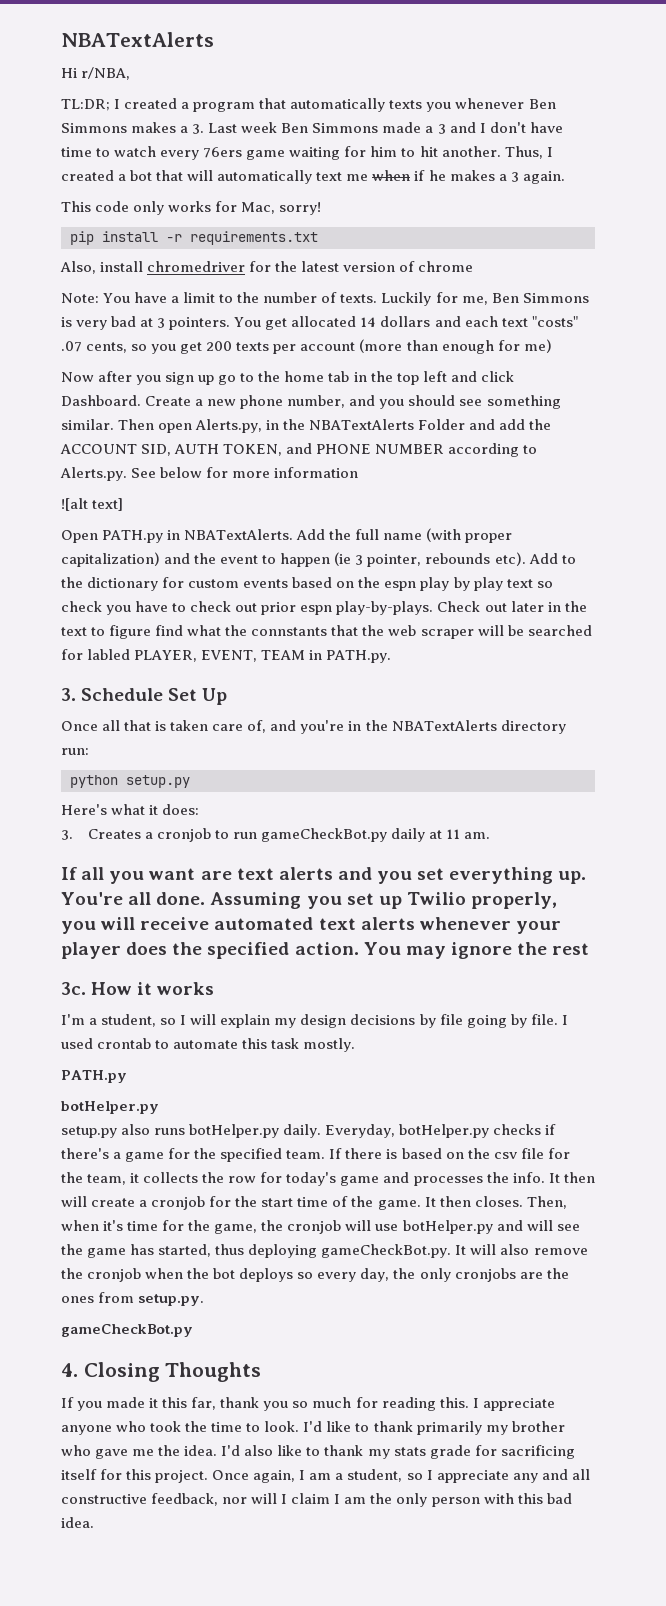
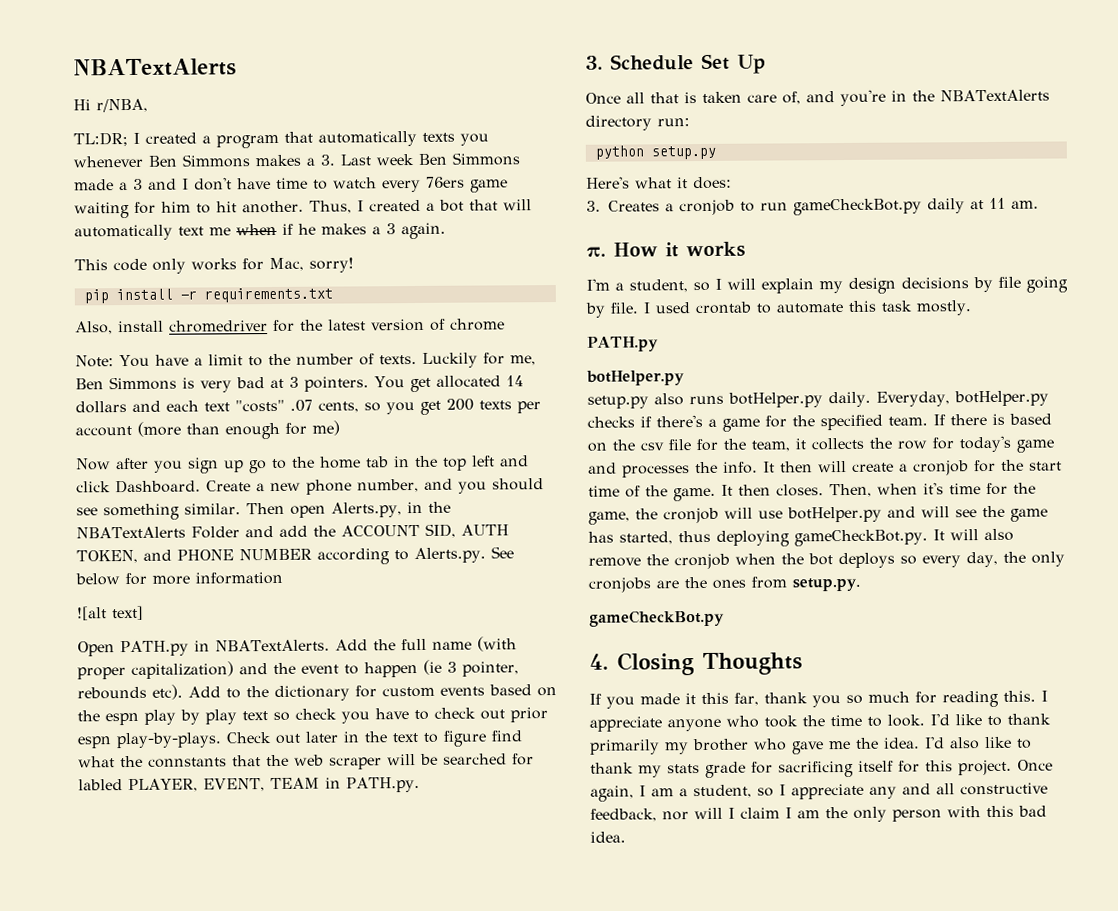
- If all you want are text alerts and you set everything up. You're all done. Assuming you set up Twilio properly, you will receive automated text alerts whenever your player does the specified action. You may ignore the rest
- 3c.
+ π.

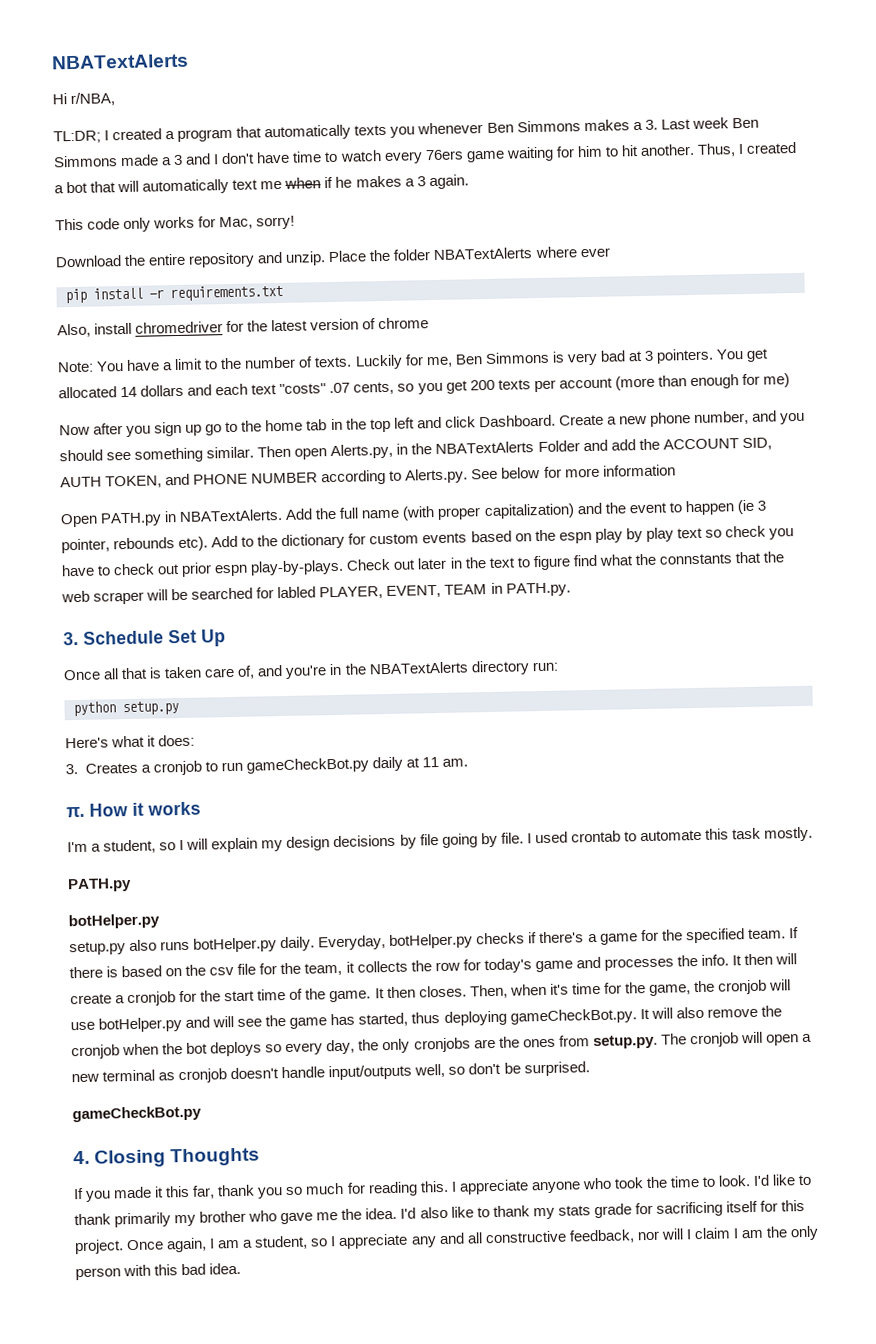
+ Download the entire repository and unzip. Place the folder NBATextAlerts where ever
- ![alt text]
- Then, when it's time for the game, the cronjob will use botHelper.py and will see the game has started, thus deploying gameCheckBot.py. It will also remove the cronjob when the bot deploys so every day, the only cronjobs are the ones from setup.py.
+ Then, when it's time for the game, the cronjob will use botHelper.py and will see the game has started, thus deploying gameCheckBot.py. It will also remove the cronjob when the bot deploys so every day, the only cronjobs are the ones from setup.py. The cronjob will open a new terminal as cronjob doesn't handle input/outputs well, so don't be surprised.

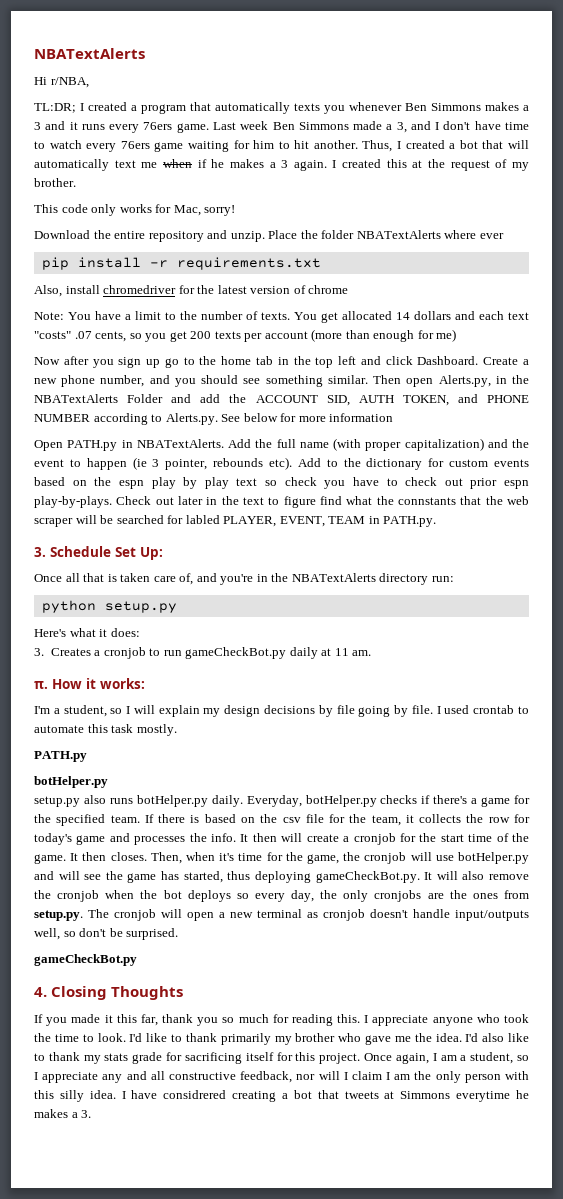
- TL:DR; I created a program that automatically texts you whenever Ben Simmons makes a 3. Last week Ben Simmons made a 3 and I don't have time to watch every 76ers game waiting for him to hit another.
+ TL:DR; I created a program that automatically texts you whenever Ben Simmons makes a 3 and it runs every 76ers game. Last week Ben Simmons made a 3, and I don't have time to watch every 76ers game waiting for him to hit another.
+ I created this at the request of my brother.
- Luckily for me, Ben Simmons is very bad at 3 pointers.
- 3. Schedule Set Up
+ 3. Schedule Set Up:
- How it works
+ How it works:
- Once again, I am a student, so I appreciate any and all constructive feedback, nor will I claim I am the only person with this bad idea.
+ Once again, I am a student, so I appreciate any and all constructive feedback, nor will I claim I am the only person with this silly idea. I have considrered creating a bot that tweets at Simmons everytime he makes a 3.

